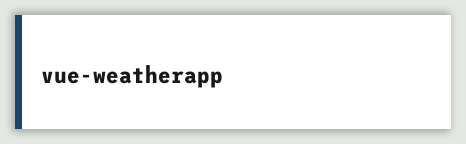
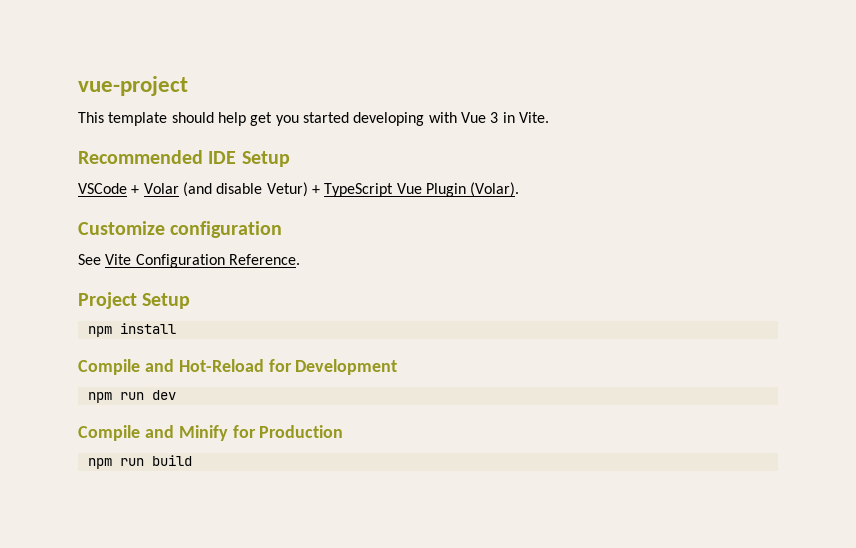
- vue-weatherapp
+ vue-project
+ This template should help get you started developing with Vue 3 in Vite.
+ Recommended IDE Setup
+ VSCode + Volar (and disable Vetur) + TypeScript Vue Plugin (Volar).
+ Customize configuration
+ See Vite Configuration Reference.
+ Project Setup
+ npm install
+ Compile and Hot-Reload for Development
+ npm run dev
+ Compile and Minify for Production
+ npm run build

